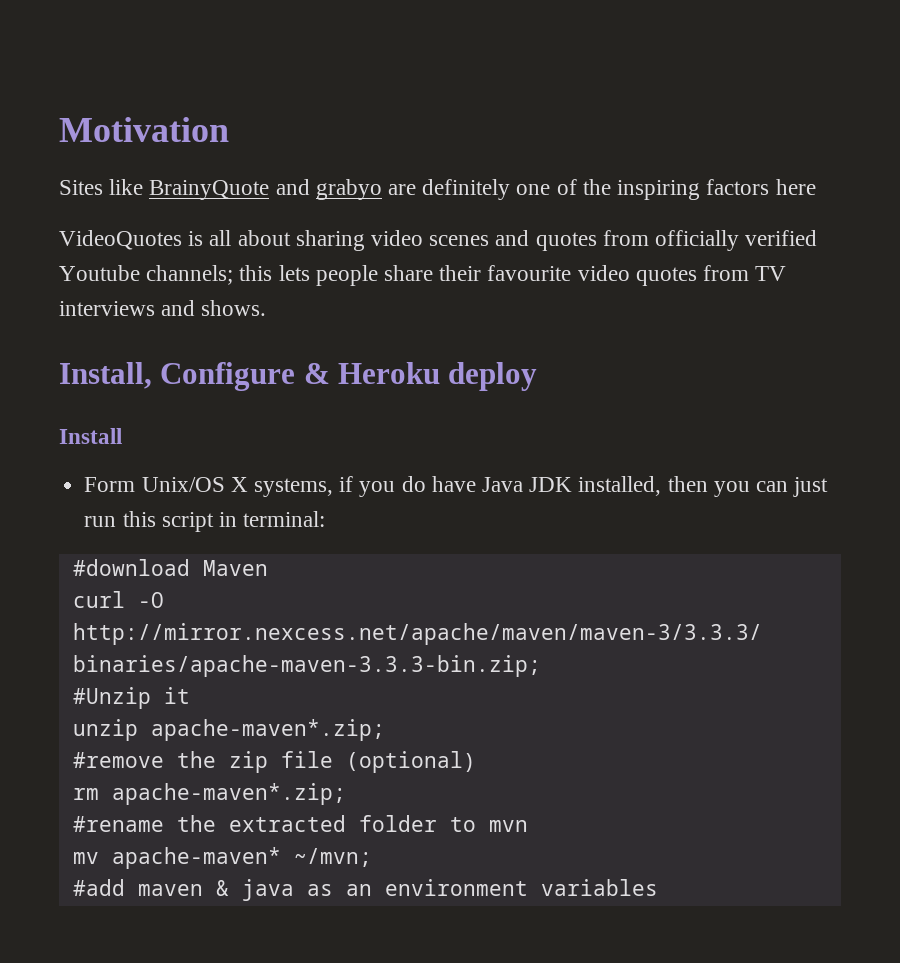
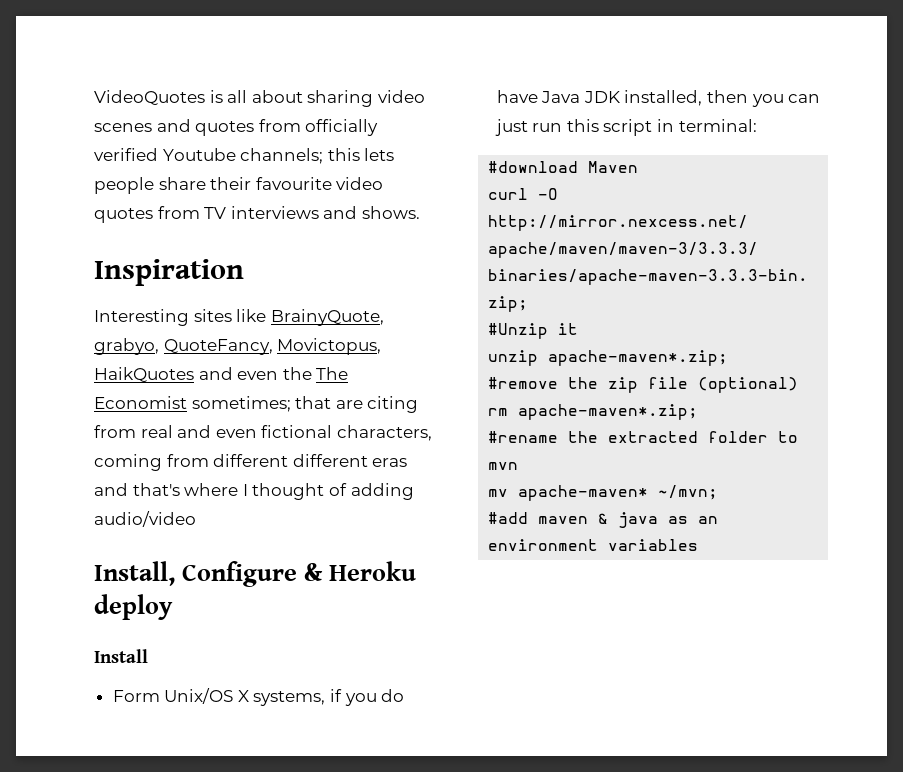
- Motivation
- Sites like BrainyQuote and grabyo are definitely one of the inspiring factors here
+ Inspiration
+ Interesting sites like BrainyQuote, grabyo, QuoteFancy, Movictopus, HaikQuotes and even the The Economist sometimes; that are citing from real and even fictional characters, coming from different different eras and that's where I thought of adding audio/video

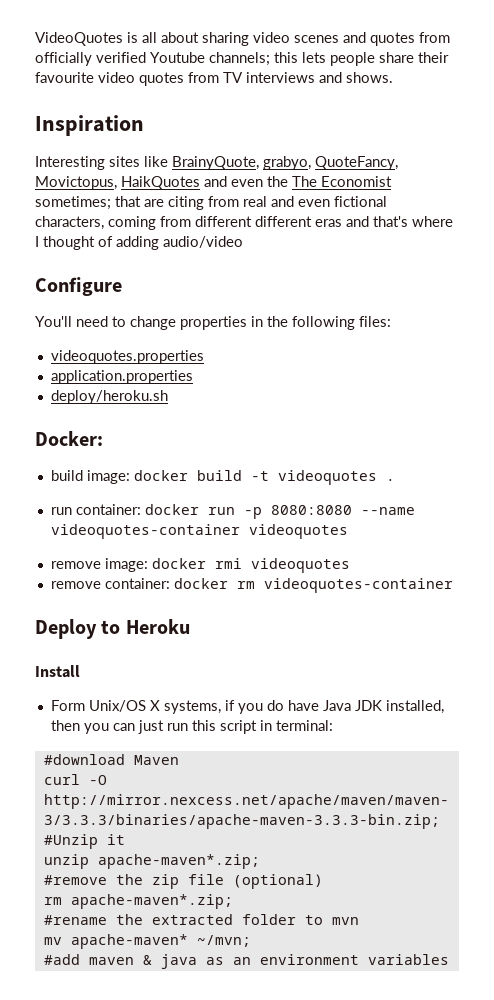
- Install, Configure & Heroku deploy
+ Configure
+ You'll need to change properties in the following files:
+ videoquotes.properties
+ application.properties
+ deploy/heroku.sh
+ Docker:
+ build image: docker build -t videoquotes .
+ run container: docker run -p 8080:8080 --name videoquotes-container videoquotes
+ remove image: docker rmi videoquotes
+ remove container: docker rm videoquotes-container
+ Deploy to Heroku

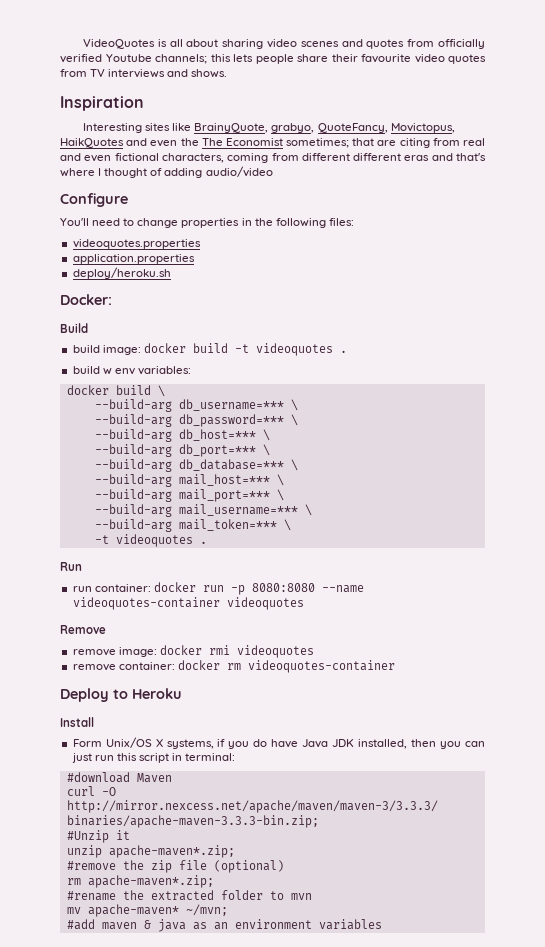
+ Build
+ build w env variables:
+ docker build \
+ --build-arg db_username=*** \
+ --build-arg db_password=*** \
+ --build-arg db_host=*** \
+ --build-arg db_port=*** \
+ --build-arg db_database=*** \
+ --build-arg mail_host=*** \
+ --build-arg mail_port=*** \
+ --build-arg mail_username=*** \
+ --build-arg mail_token=*** \
+ -t videoquotes .
+ Run
+ Remove

